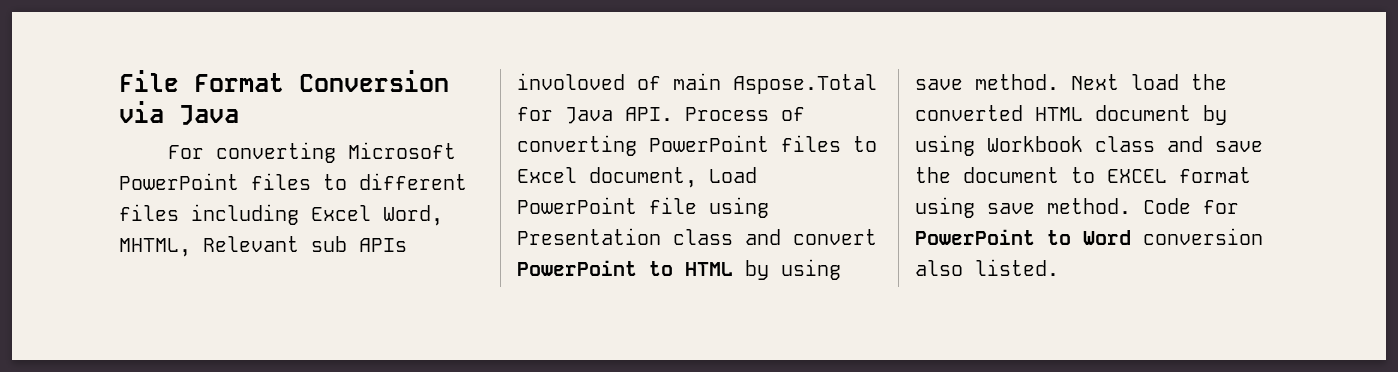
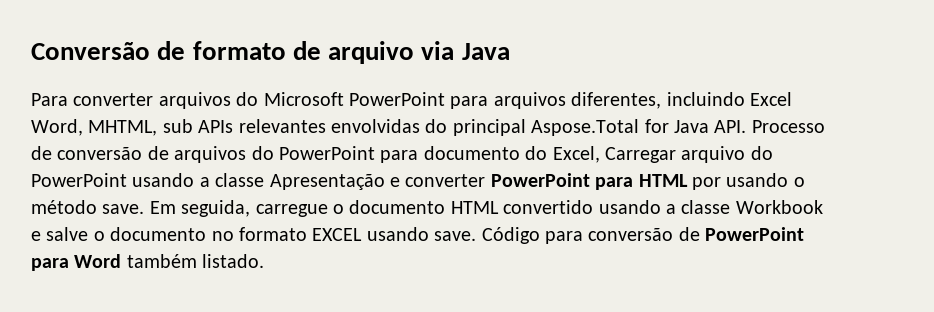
- File Format Conversion via Java
- For converting Microsoft PowerPoint files to different files including Excel Word, MHTML, Relevant sub APIs involoved of main Aspose.Total for Java API. Process of converting PowerPoint files to Excel document, Load PowerPoint file using Presentation class and convert PowerPoint to HTML by using save method. Next load the converted HTML document by using Workbook class and save the document to EXCEL format using save method. Code for PowerPoint to Word conversion also listed.
+ Conversão de formato de arquivo via Java
+ Para converter arquivos do Microsoft PowerPoint para arquivos diferentes, incluindo Excel Word, MHTML, sub APIs relevantes envolvidas do principal Aspose.Total for Java API. Processo de conversão de arquivos do PowerPoint para documento do Excel, Carregar arquivo do PowerPoint usando a classe Apresentação e converter PowerPoint para HTML por usando o método save. Em seguida, carregue o documento HTML convertido usando a classe Workbook e salve o documento no formato EXCEL usando save. Código para conversão de PowerPoint para Word também listado.

